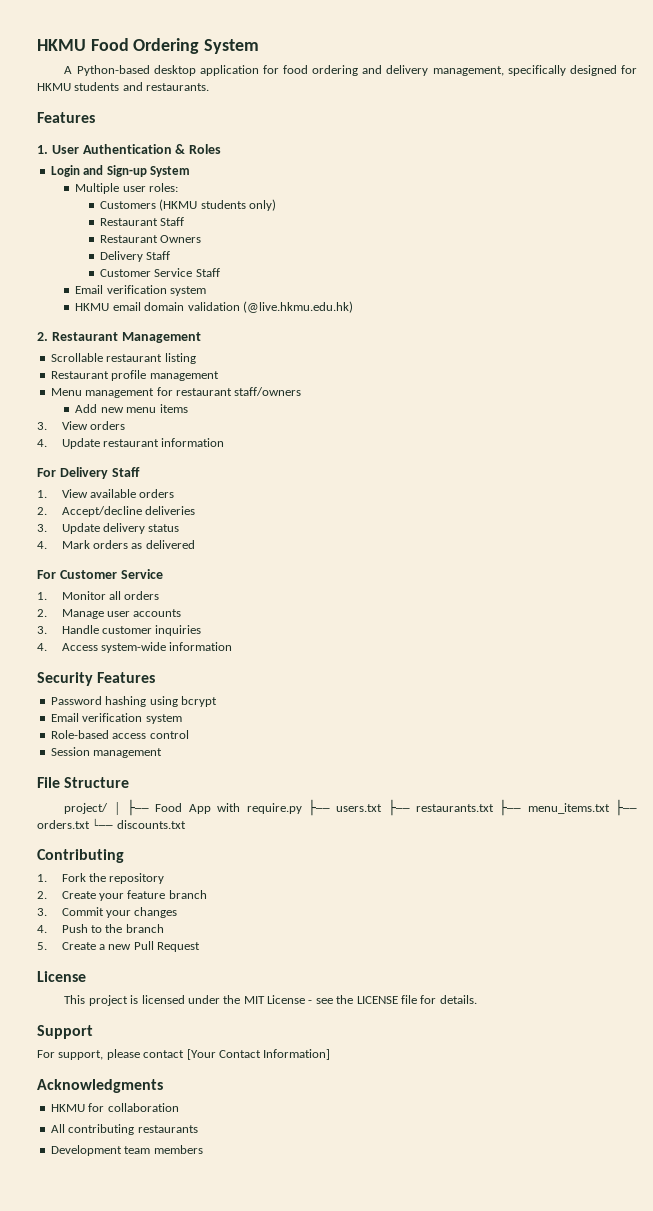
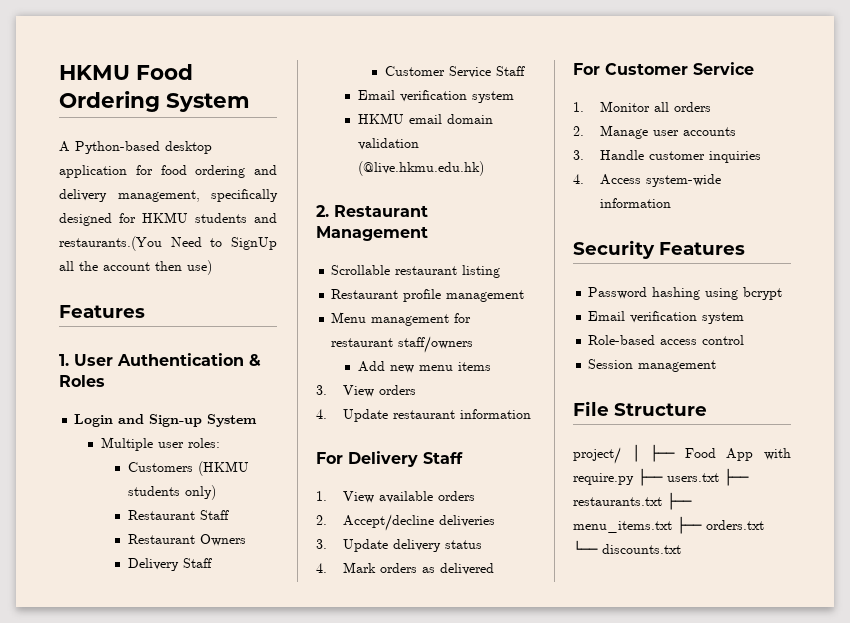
- A Python-based desktop application for food ordering and delivery management, specifically designed for HKMU students and restaurants.
+ A Python-based desktop application for food ordering and delivery management, specifically designed for HKMU students and restaurants.(You Need to SignUp all the account then use)
- Contributing
- 1. Fork the repository
- 2. Create your feature branch
- 3. Commit your changes
- 4. Push to the branch
- 5. Create a new Pull Request
- License
- This project is licensed under the MIT License - see the LICENSE file for details.
- Support
- For support, please contact [Your Contact Information]
- Acknowledgments
- HKMU for collaboration
- All contributing restaurants
- Development team members

